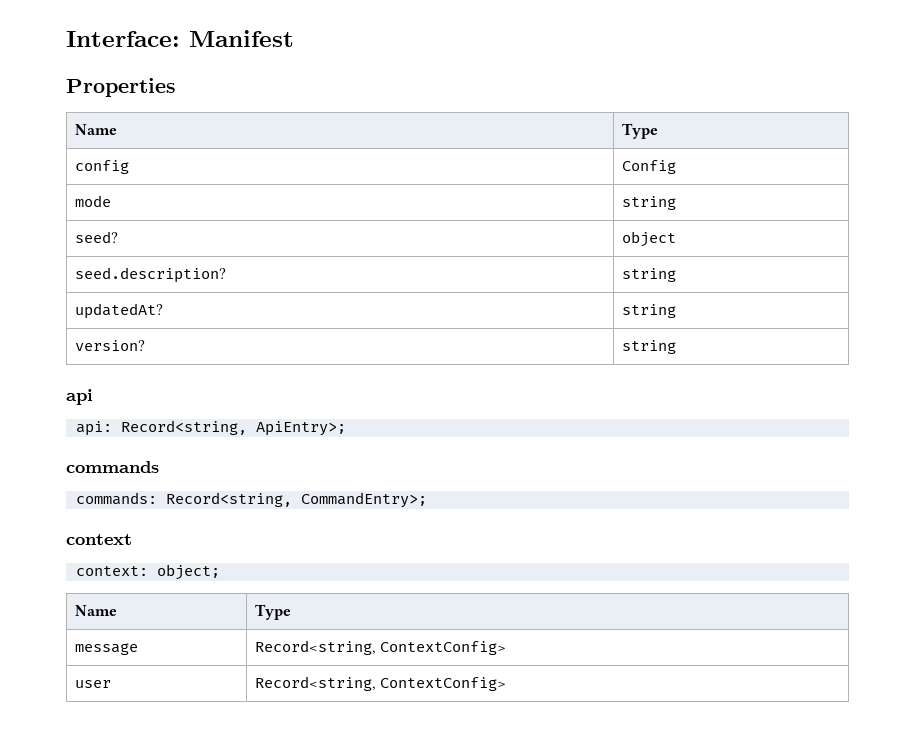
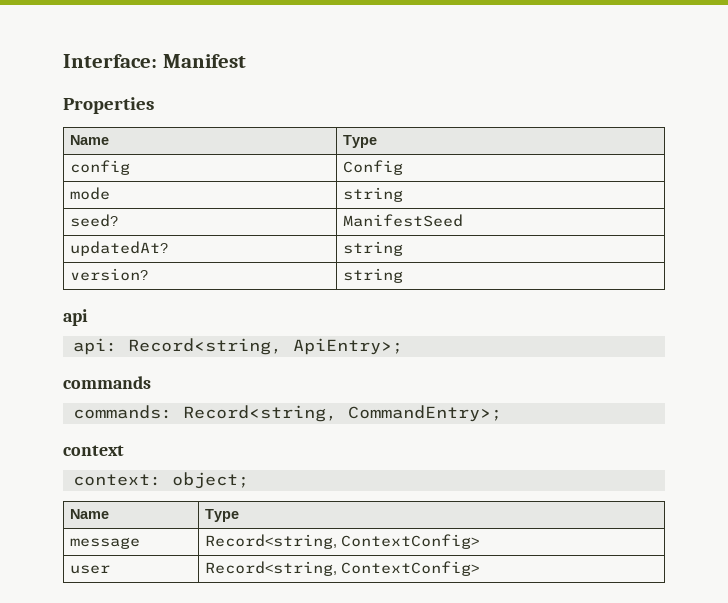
- seed? | object
- seed.description? | string
+ seed? | ManifestSeed

